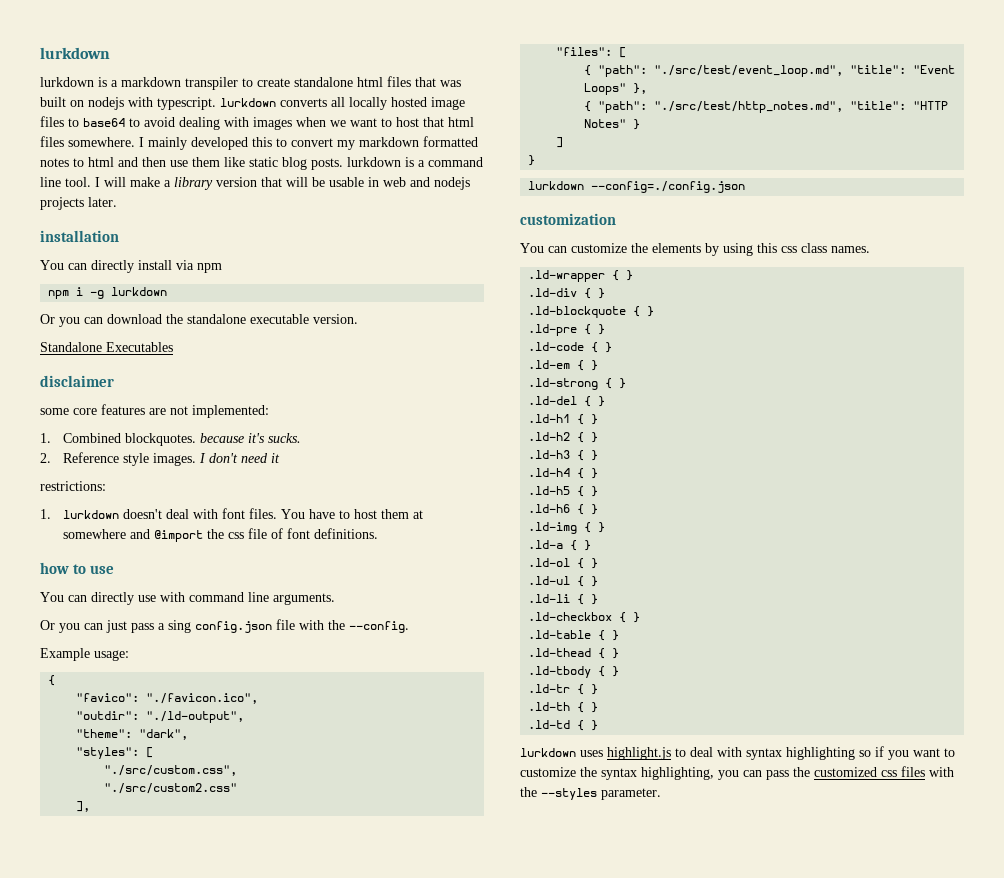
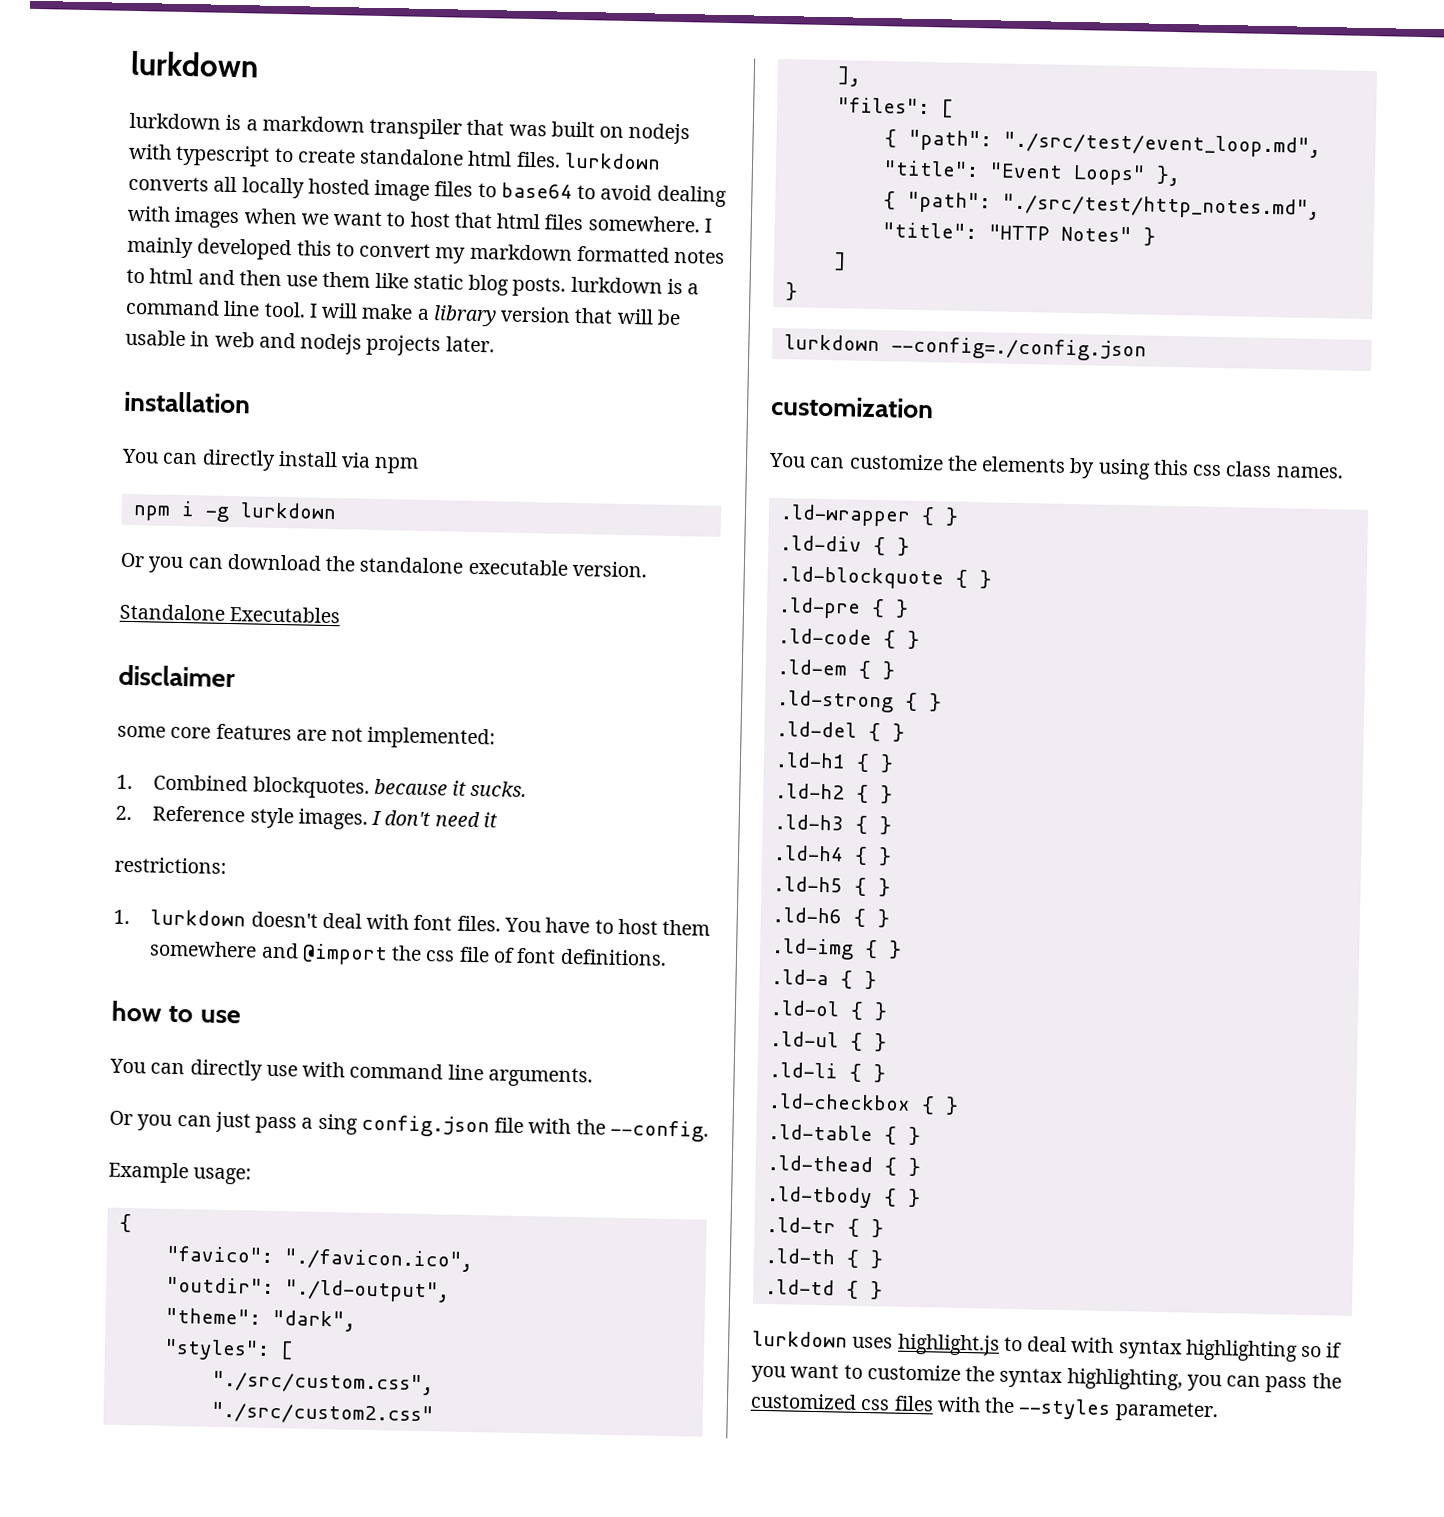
- lurkdown is a markdown transpiler to create standalone html files that was built on nodejs with typescript. lurkdown converts all locally hosted image files to base64 to avoid dealing with images when we want to host that html files somewhere.
+ lurkdown is a markdown transpiler that was built on nodejs with typescript to create standalone html files. lurkdown converts all locally hosted image files to base64 to avoid dealing with images when we want to host that html files somewhere.
- 1. Combined blockquotes. because it's sucks.
+ 1. Combined blockquotes. because it sucks.
- You have to host them at somewhere and @import the css file of font definitions.
+ You have to host them somewhere and @import the css file of font definitions.

